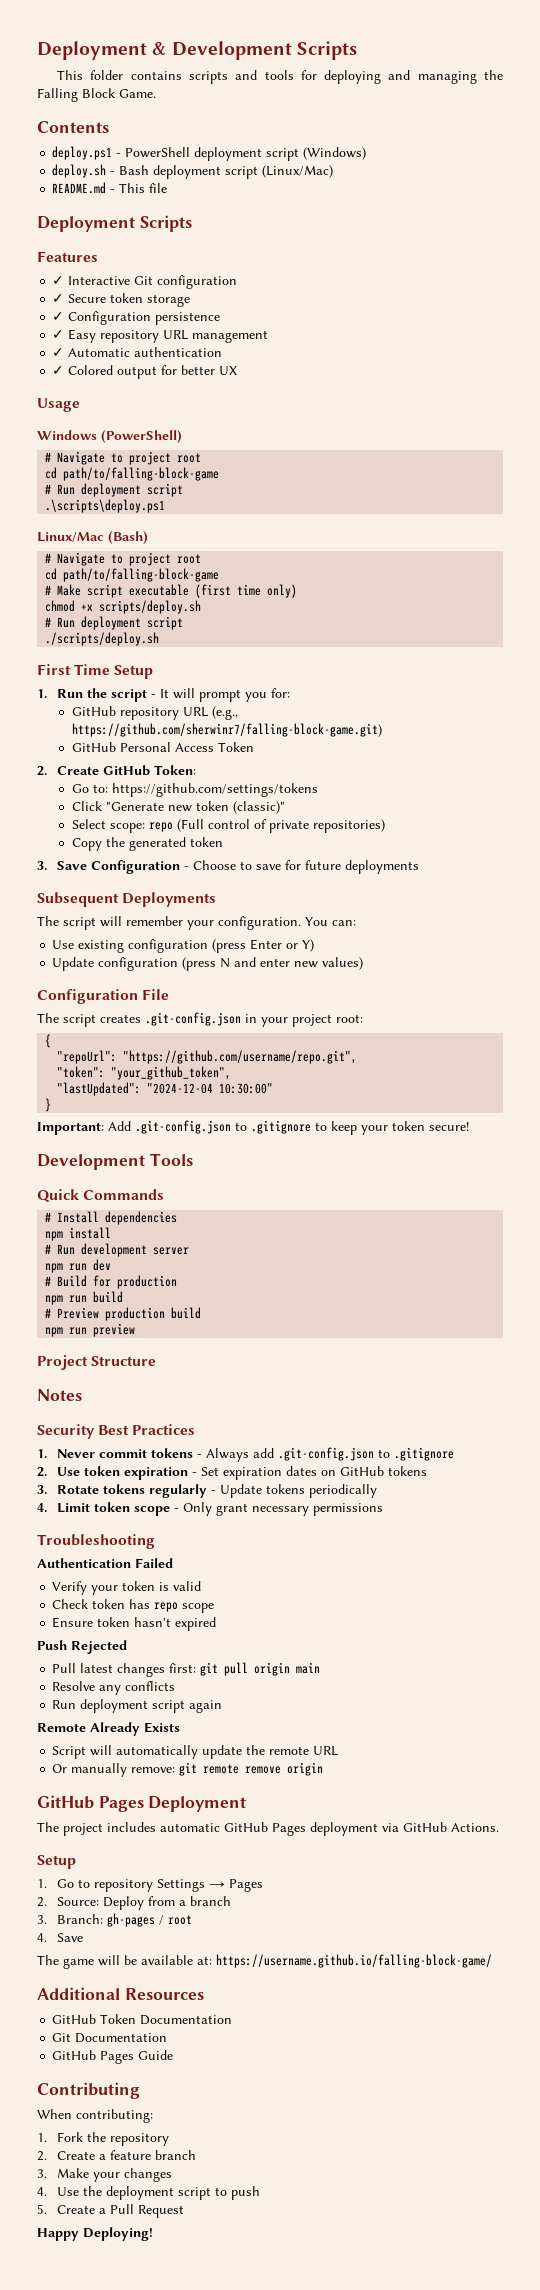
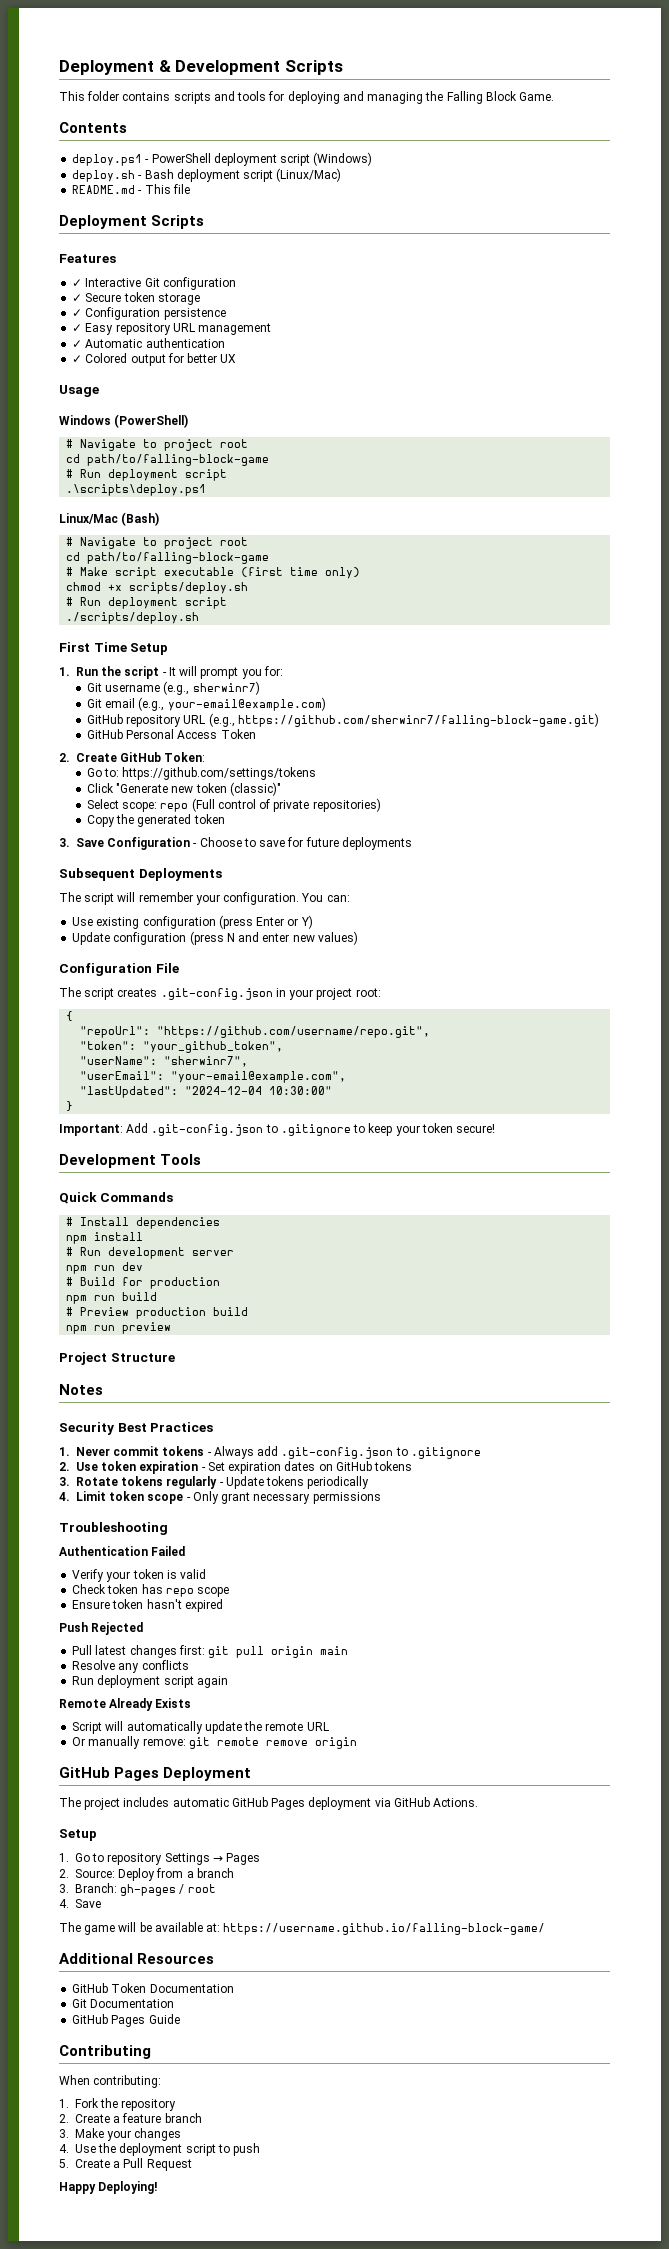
+ Git username (e.g., sherwinr7)
+ Git email (e.g., your-email@example.com)
+ "userName": "sherwinr7",
+ "userEmail": "your-email@example.com",

